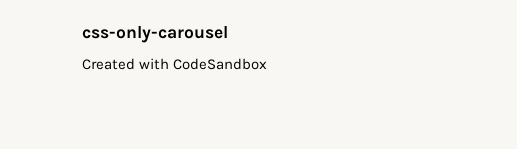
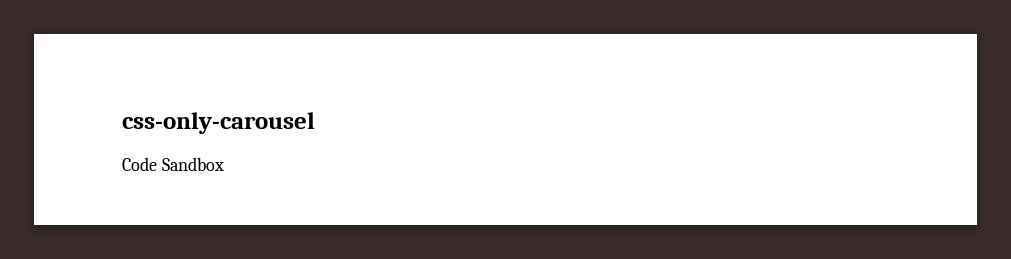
- Created with CodeSandbox
+ Code Sandbox

